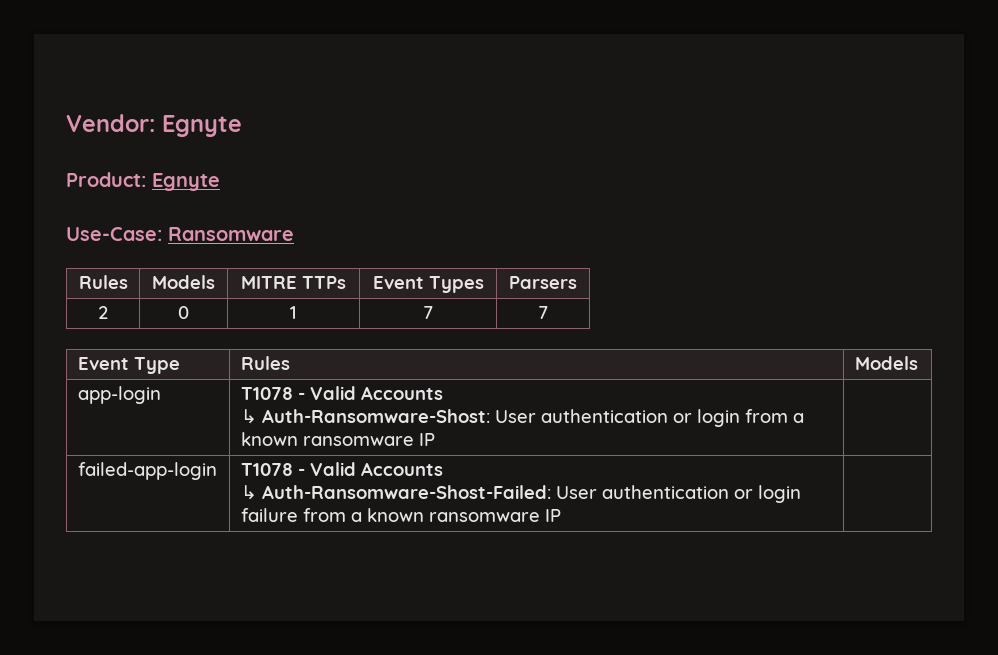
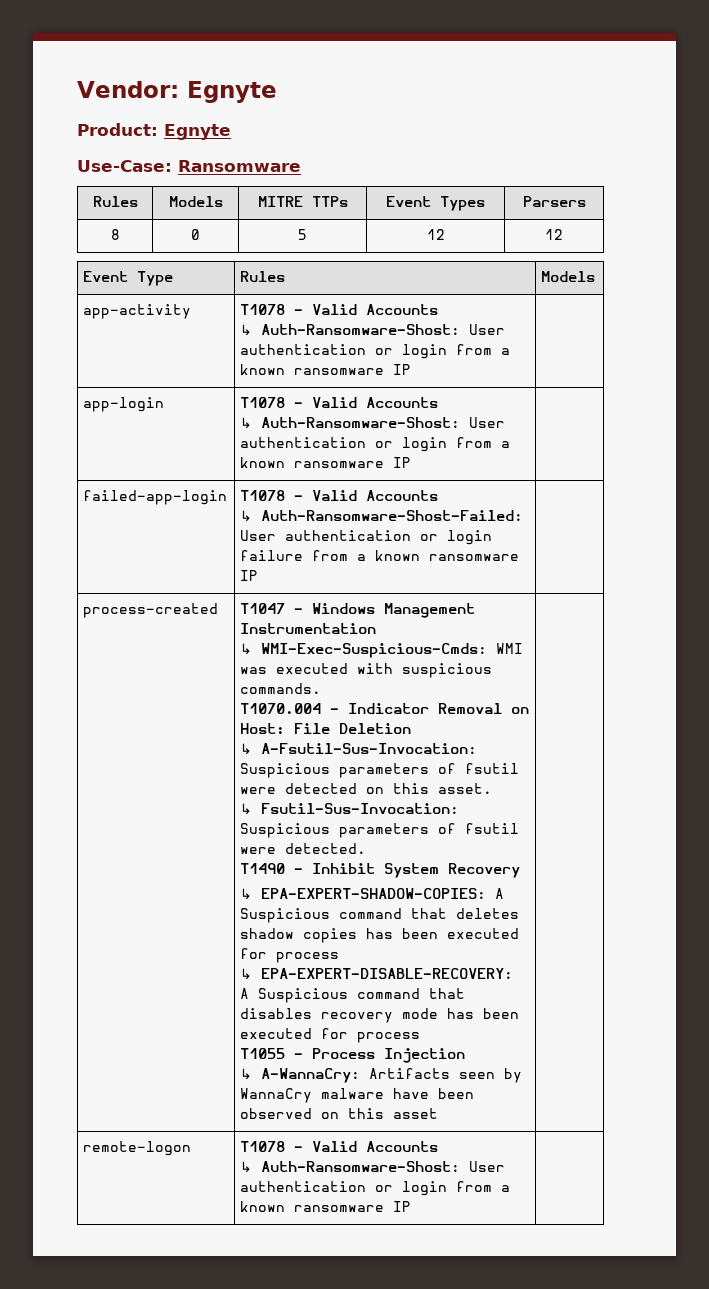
- 2 | 0 | 1 | 7 | 7
+ 8 | 0 | 5 | 12 | 12
+ app-activity | T1078 - Valid Accounts
+ ↳ Auth-Ransomware-Shost: User authentication or login from a known ransomware IP |
+ process-created | T1047 - Windows Management Instrumentation
+ ↳ WMI-Exec-Suspicious-Cmds: WMI was executed with suspicious commands.
+ T1070.004 - Indicator Removal on Host: File Deletion
+ ↳ A-Fsutil-Sus-Invocation: Suspicious parameters of fsutil were detected on this asset.
+ ↳ Fsutil-Sus-Invocation: Suspicious parameters of fsutil were detected.
+ T1490 - Inhibit System Recovery
+ ↳ EPA-EXPERT-SHADOW-COPIES: A Suspicious command that deletes shadow copies has been executed for process
+ ↳ EPA-EXPERT-DISABLE-RECOVERY: A Suspicious command that disables recovery mode has been executed for process
+ T1055 - Process Injection
+ ↳ A-WannaCry: Artifacts seen by WannaCry malware have been observed on this asset |
+ remote-logon | T1078 - Valid Accounts
+ ↳ Auth-Ransomware-Shost: User authentication or login from a known ransomware IP |

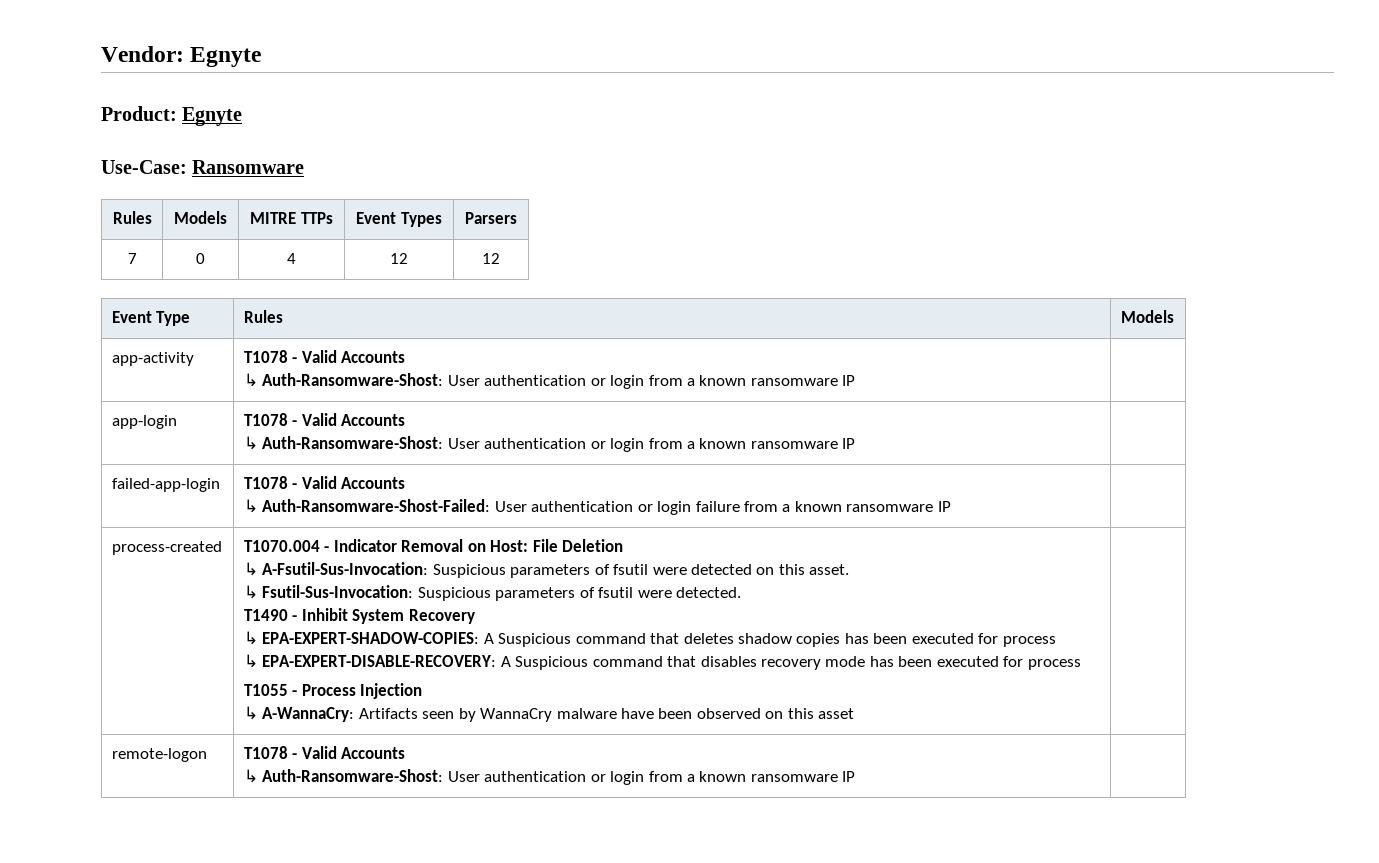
- 8 | 0 | 5 | 12 | 12
+ 7 | 0 | 4 | 12 | 12
- T1047 - Windows Management Instrumentation
- ↳ WMI-Exec-Suspicious-Cmds: WMI was executed with suspicious commands.

